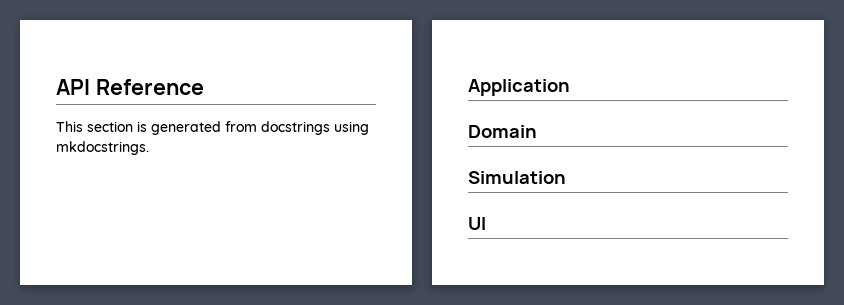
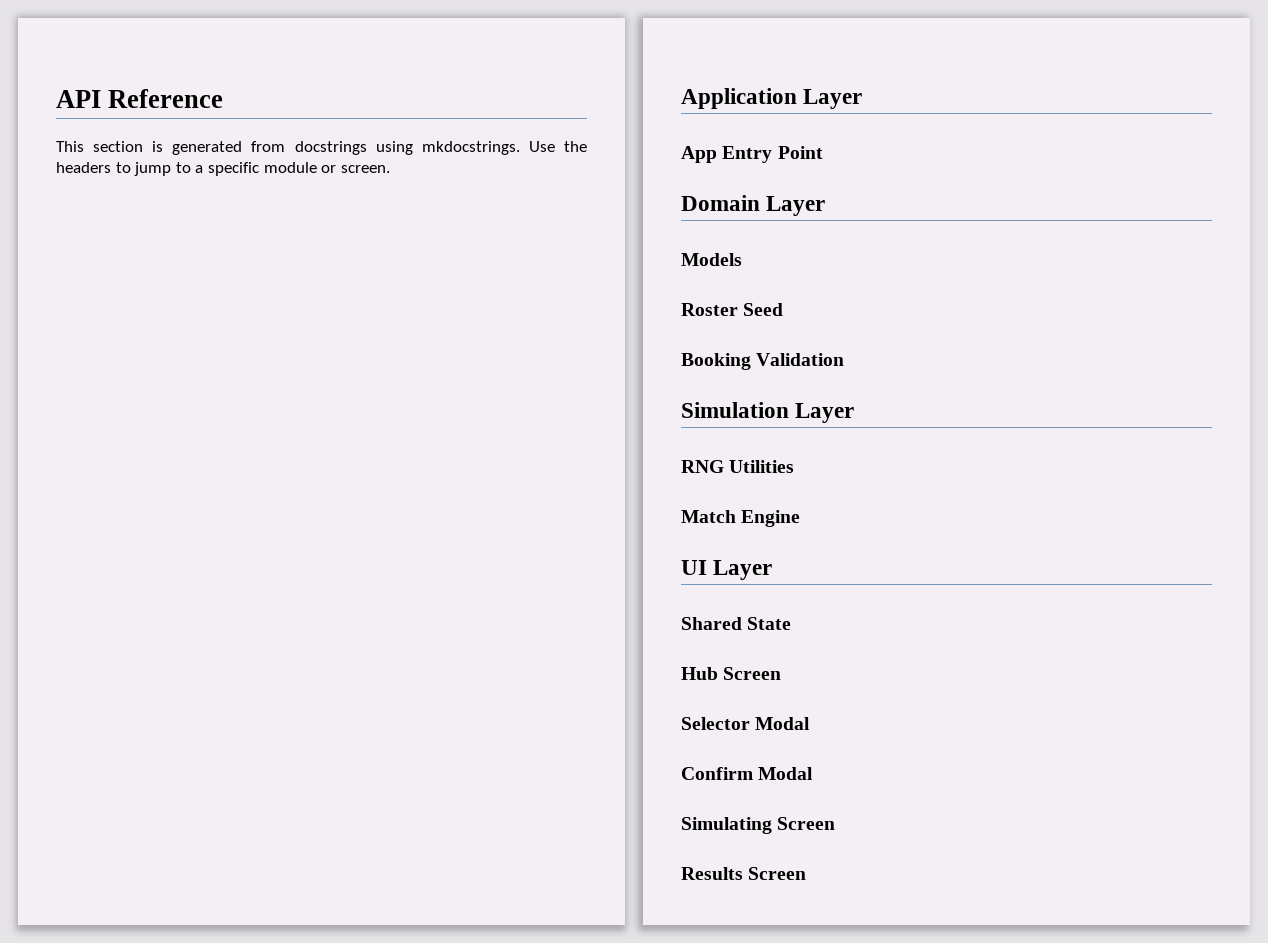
- This section is generated from docstrings using mkdocstrings.
- Application
- Domain
- Simulation
- UI
+ This section is generated from docstrings using mkdocstrings. Use the headers to jump to a specific module or screen.
+ Application Layer
+ App Entry Point
+ Domain Layer
+ Models
+ Roster Seed
+ Booking Validation
+ Simulation Layer
+ RNG Utilities
+ Match Engine
+ UI Layer
+ Shared State
+ Hub Screen
+ Selector Modal
+ Confirm Modal
+ Simulating Screen
+ Results Screen

